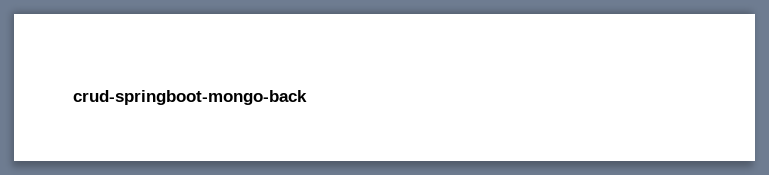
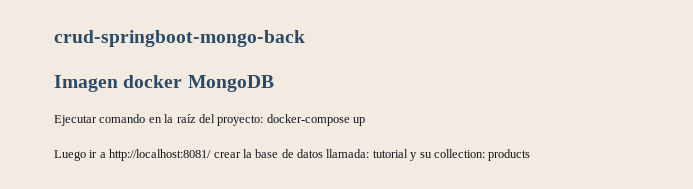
+ Imagen docker MongoDB
+ Ejecutar comando en la raíz del proyecto: docker-compose up
+ Luego ir a http://localhost:8081/ crear la base de datos llamada: tutorial y su collection: products

